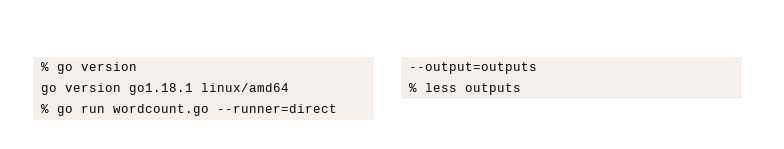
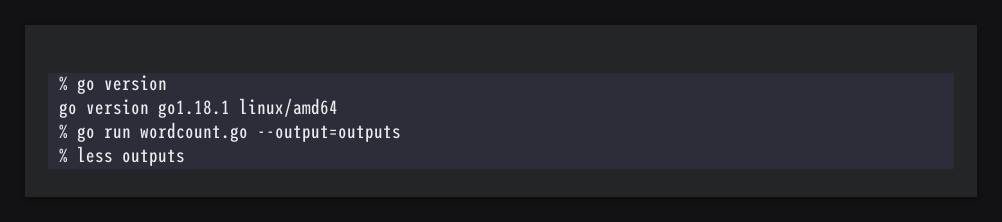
- % go run wordcount.go --runner=direct --output=outputs
+ % go run wordcount.go --output=outputs

